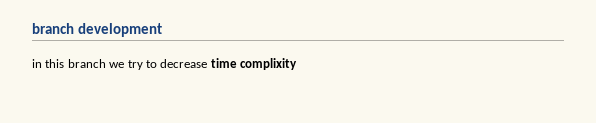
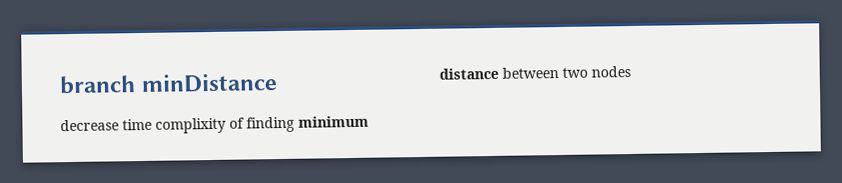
- branch development
- in this branch we try to decrease time complixity
+ branch minDistance
+ decrease time complixity of finding minimum distance between two nodes

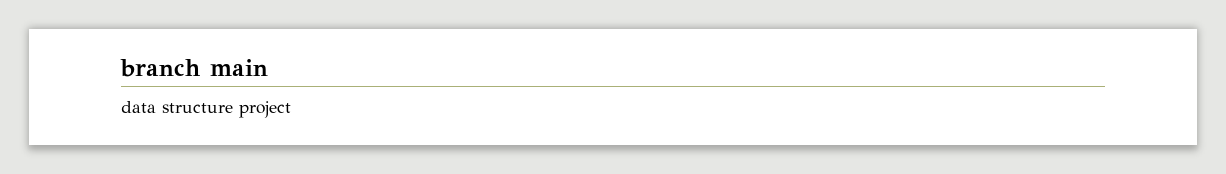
- branch minDistance
- decrease time complixity of finding minimum distance between two nodes
+ branch main
+ data structure project

